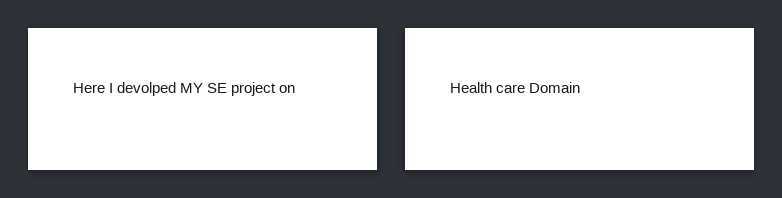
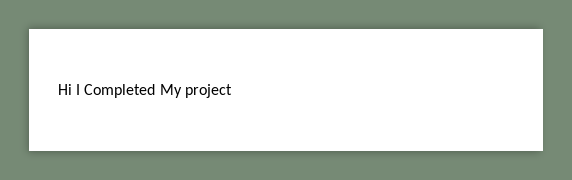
- Here I devolped MY SE project on Health care Domain
+ Hi I Completed My project

